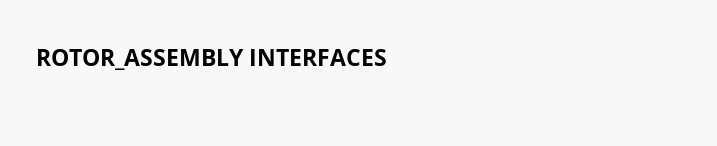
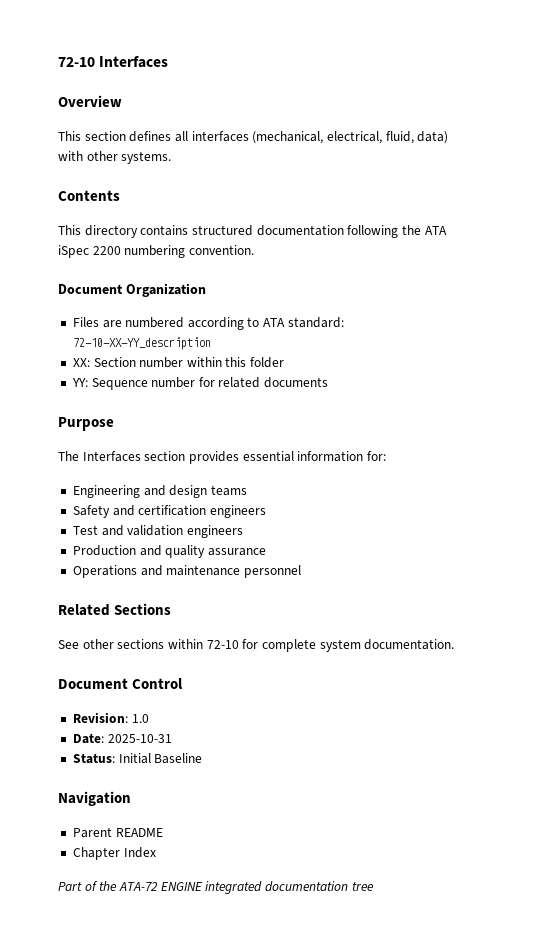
- ROTOR_ASSEMBLY INTERFACES
+ 72-10 Interfaces
+ Overview
+ This section defines all interfaces (mechanical, electrical, fluid, data) with other systems.
+ Contents
+ This directory contains structured documentation following the ATA iSpec 2200 numbering convention.
+ Document Organization
+ Files are numbered according to ATA standard: 72-10-XX-YY_description
+ XX: Section number within this folder
+ YY: Sequence number for related documents
+ Purpose
+ The Interfaces section provides essential information for:
+ Engineering and design teams
+ Safety and certification engineers
+ Test and validation engineers
+ Production and quality assurance
+ Operations and maintenance personnel
+ Related Sections
+ See other sections within 72-10 for complete system documentation.
+ Document Control
+ Revision: 1.0
+ Date: 2025-10-31
+ Status: Initial Baseline
+ Navigation
+ Parent README
+ Chapter Index
+ Part of the ATA-72 ENGINE integrated documentation tree

